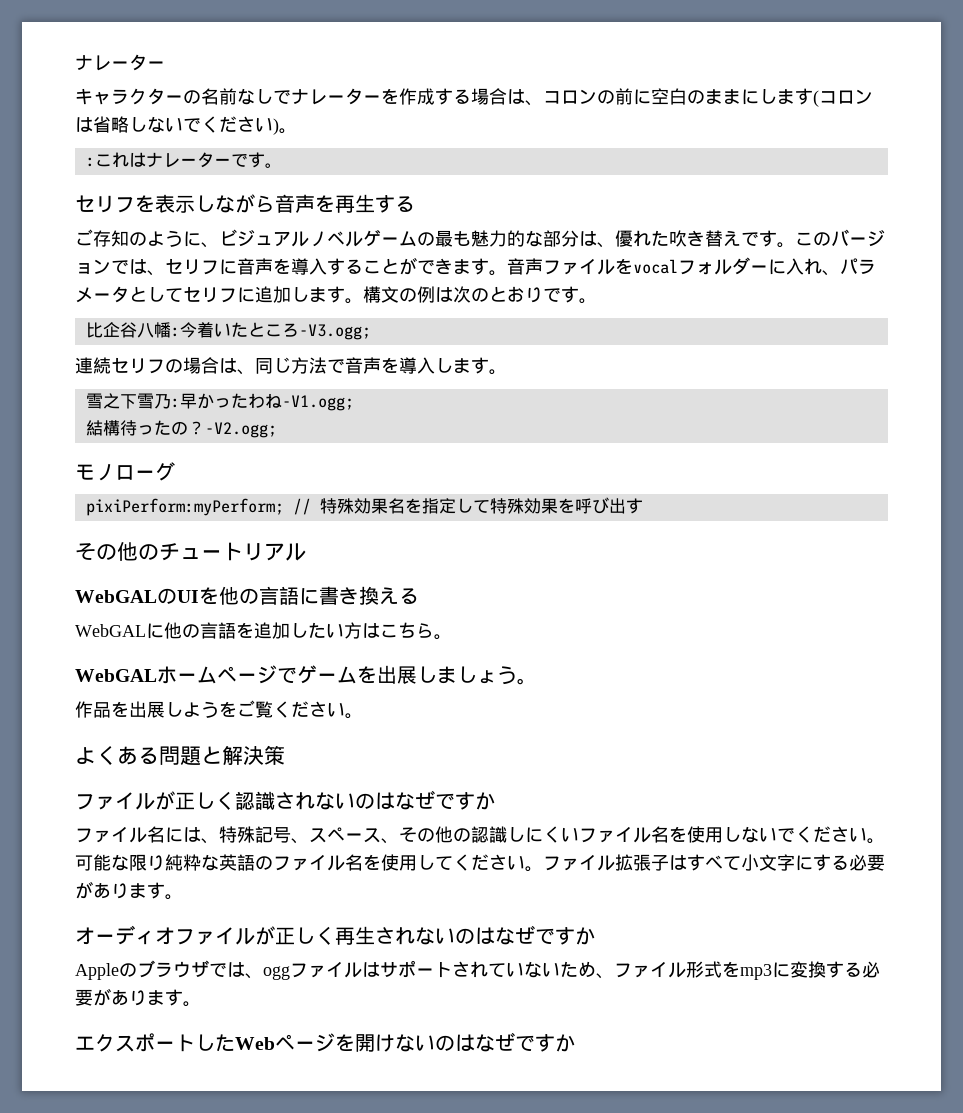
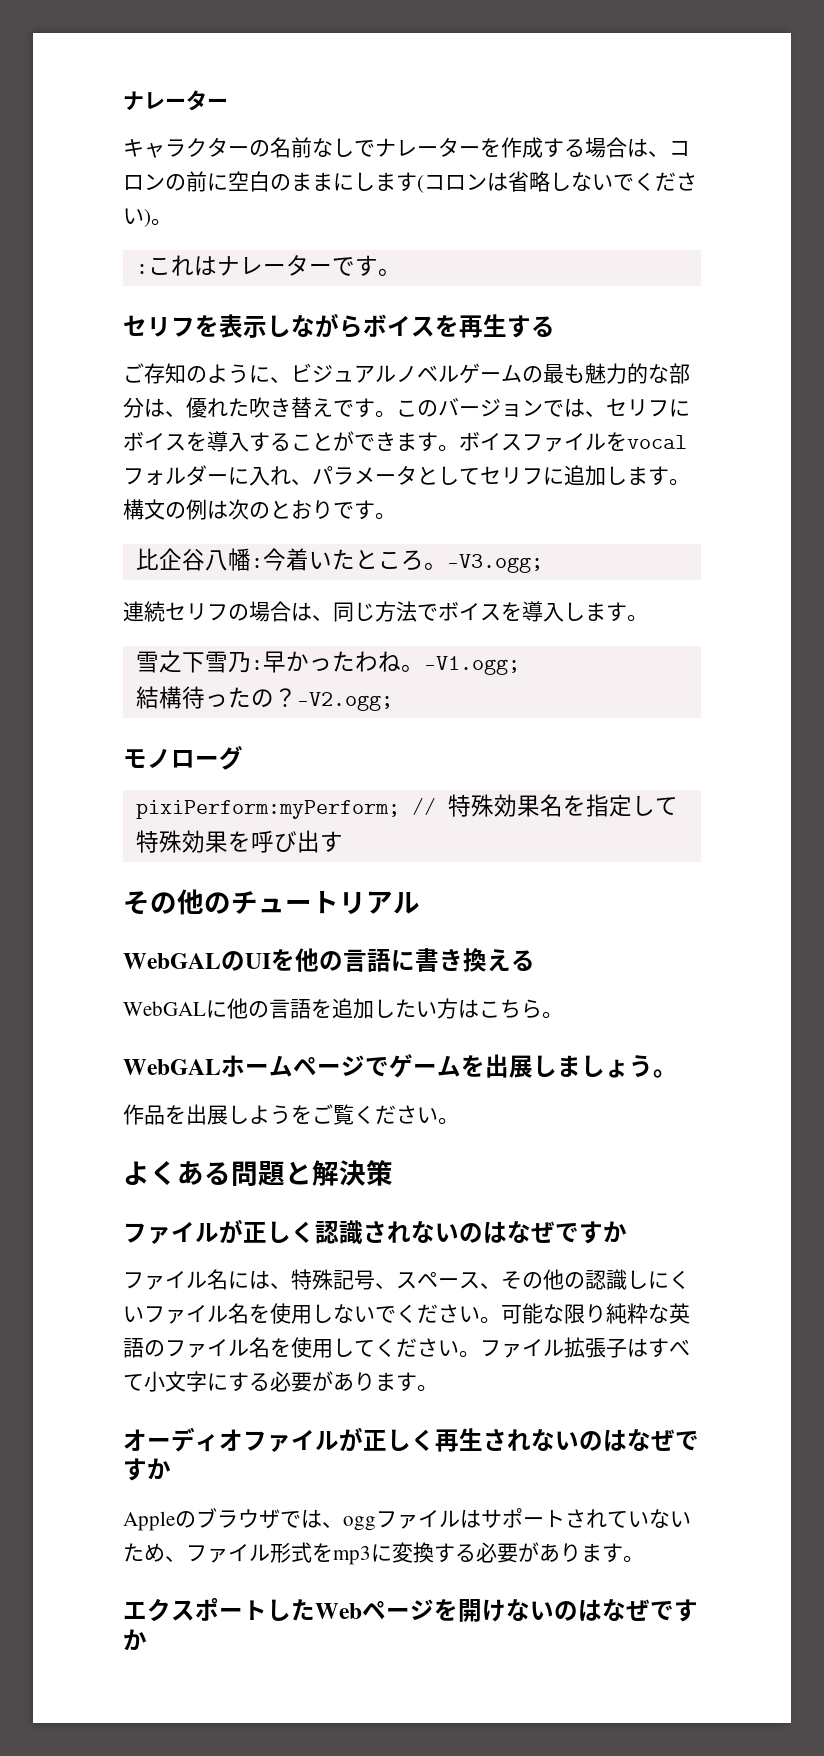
- セリフを表示しながら音声を再生する
+ セリフを表示しながらボイスを再生する
- このバージョンでは、セリフに音声を導入することができます。
+ このバージョンでは、セリフにボイスを導入することができます。
- 音声ファイルをvocalフォルダーに入れ、パラメータとしてセリフに追加します。
+ ボイスファイルをvocalフォルダーに入れ、パラメータとしてセリフに追加します。
- 比企谷八幡:今着いたところ-V3.ogg;
+ 比企谷八幡:今着いたところ。-V3.ogg;
- 連続セリフの場合は、同じ方法で音声を導入します。
+ 連続セリフの場合は、同じ方法でボイスを導入します。
- 雪之下雪乃:早かったわね-V1.ogg;
+ 雪之下雪乃:早かったわね。-V1.ogg;

